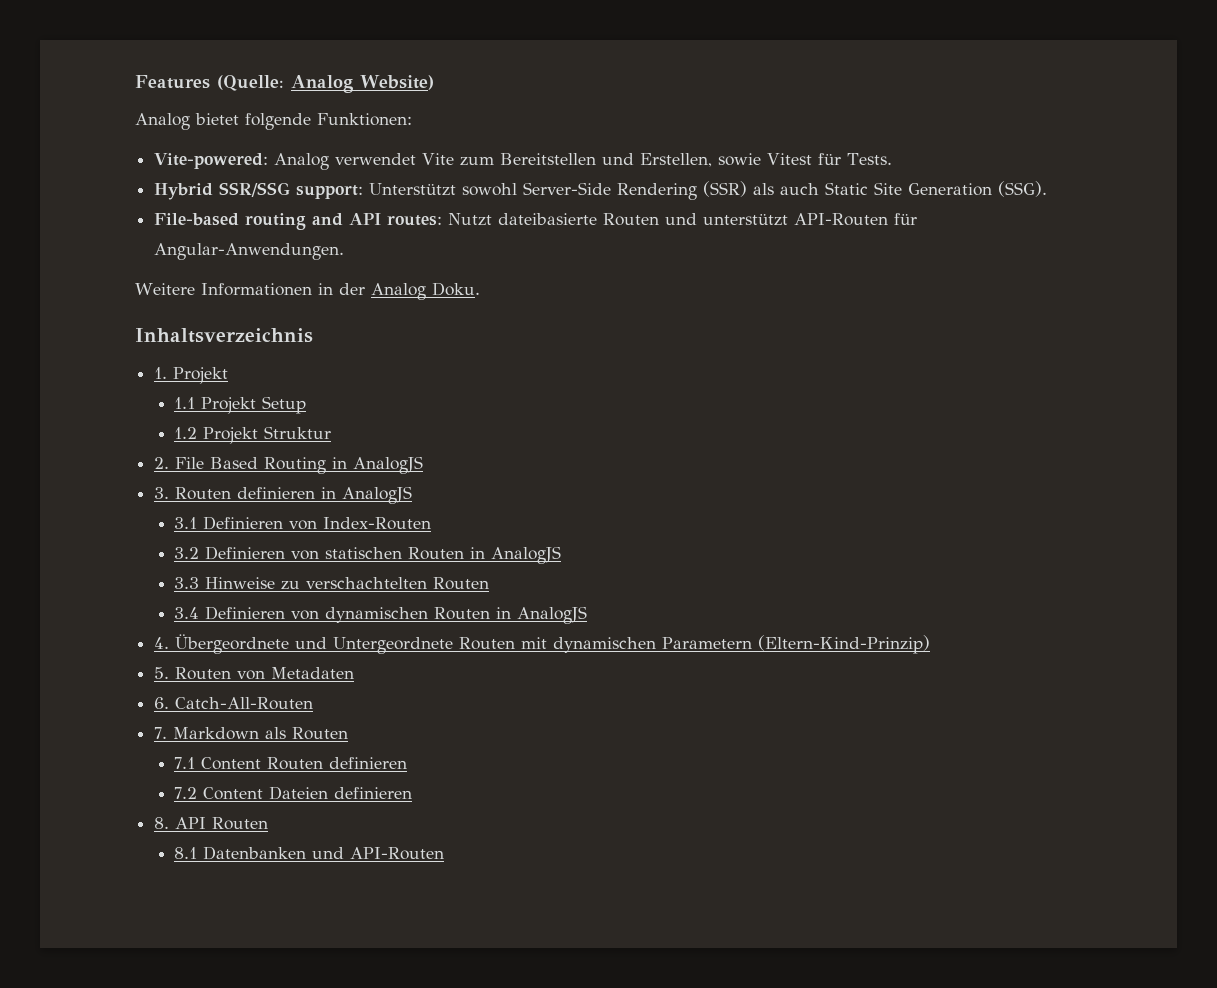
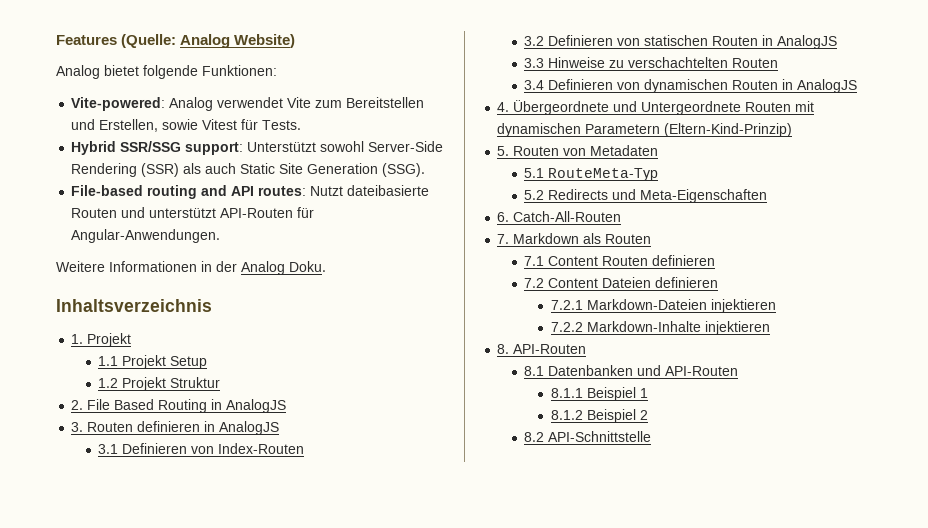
+ 5.1 RouteMeta-Typ
+ 5.2 Redirects und Meta-Eigenschaften
+ 7.2.1 Markdown-Dateien injektieren
+ 7.2.2 Markdown-Inhalte injektieren
- 8. API Routen
+ 8. API-Routen
+ 8.1.1 Beispiel 1
+ 8.1.2 Beispiel 2
+ 8.2 API-Schnittstelle

